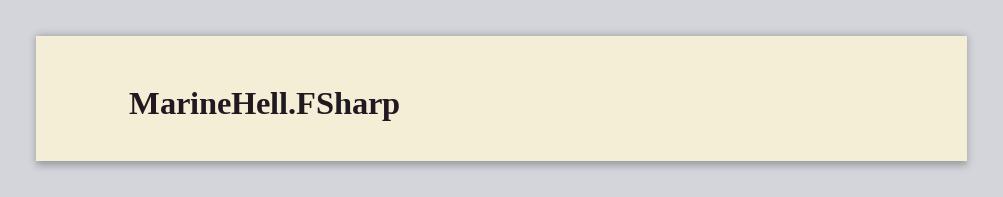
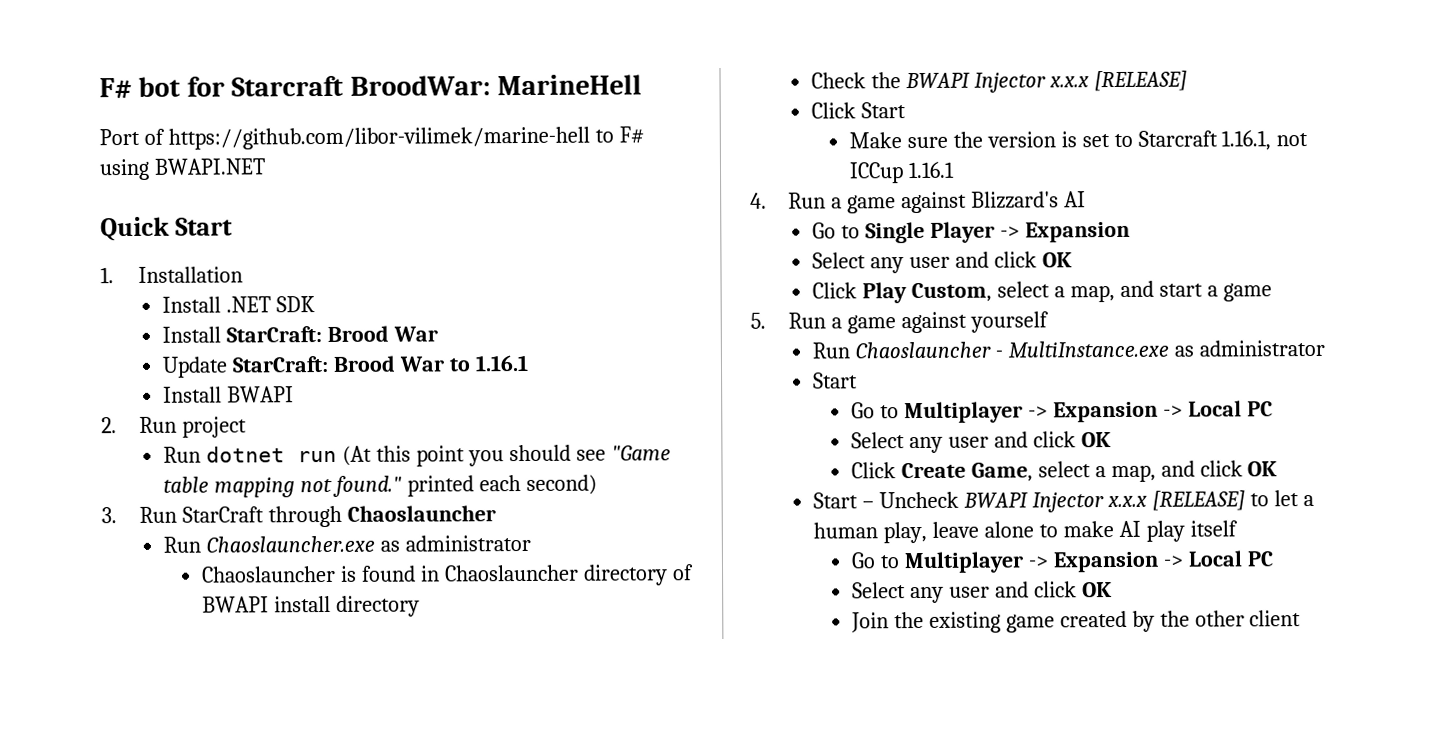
- MarineHell.FSharp
+ F# bot for Starcraft BroodWar: MarineHell
+ Port of https://github.com/libor-vilimek/marine-hell to F# using BWAPI.NET
+ Quick Start
+ 1. Installation
+ Install .NET SDK
+ Install StarCraft: Brood War
+ Update StarCraft: Brood War to 1.16.1
+ Install BWAPI
+ 2. Run project
+ Run dotnet run (At this point you should see "Game table mapping not found." printed each second)
+ 3. Run StarCraft through Chaoslauncher
+ Run Chaoslauncher.exe as administrator
+ Chaoslauncher is found in Chaoslauncher directory of BWAPI install directory
+ Check the BWAPI Injector x.x.x [RELEASE]
+ Click Start
+ Make sure the version is set to Starcraft 1.16.1, not ICCup 1.16.1
+ 4. Run a game against Blizzard's AI
+ Go to Single Player -> Expansion
+ Select any user and click OK
+ Click Play Custom, select a map, and start a game
+ 5. Run a game against yourself
+ Run Chaoslauncher - MultiInstance.exe as administrator
+ Start
+ Go to Multiplayer -> Expansion -> Local PC
+ Select any user and click OK
+ Click Create Game, select a map, and click OK
+ Start – Uncheck BWAPI Injector x.x.x [RELEASE] to let a human play, leave alone to make AI play itself
+ Go to Multiplayer -> Expansion -> Local PC
+ Select any user and click OK
+ Join the existing game created by the other client

